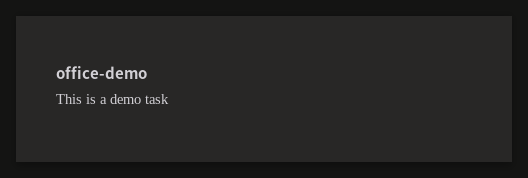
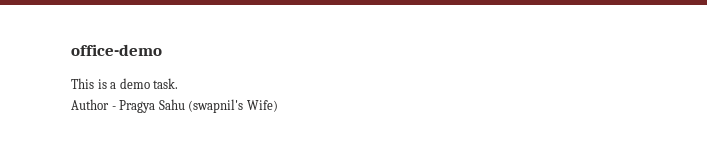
- This is a demo task
+ This is a demo task.
+ Author - Pragya Sahu (swapnil's Wife)

